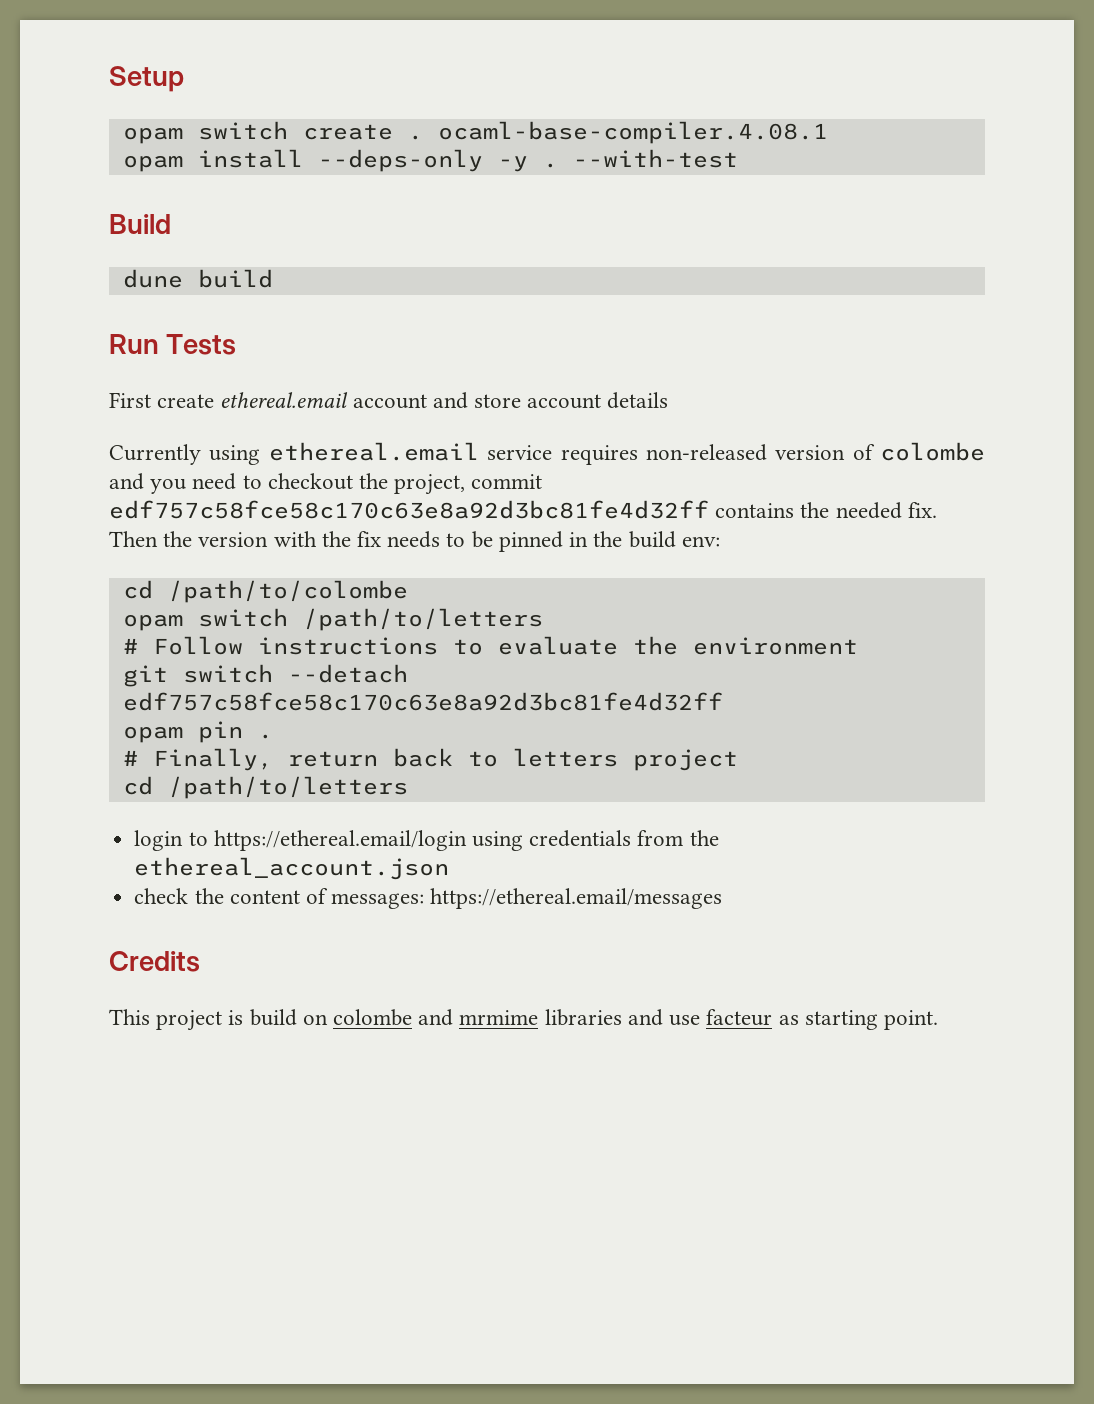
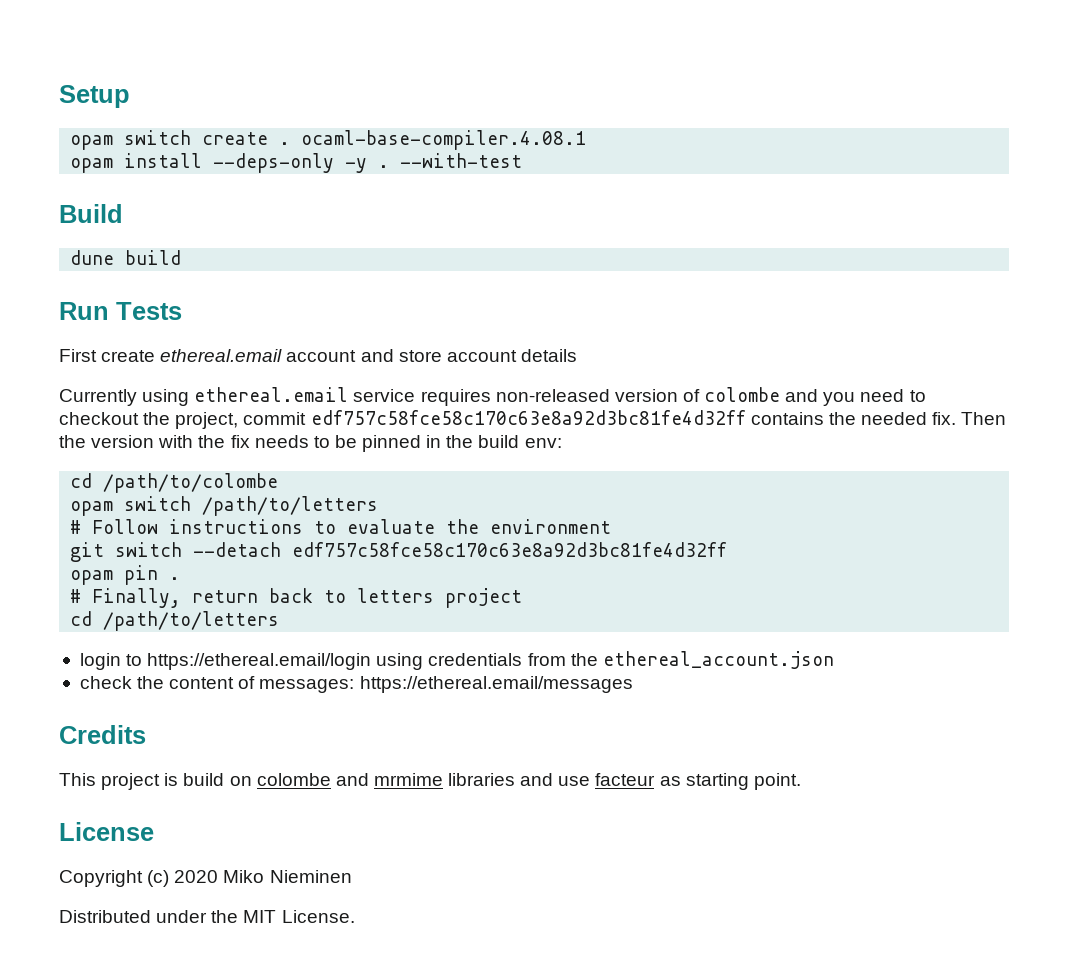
+ License
+ Copyright (c) 2020 Miko Nieminen
+ Distributed under the MIT License.

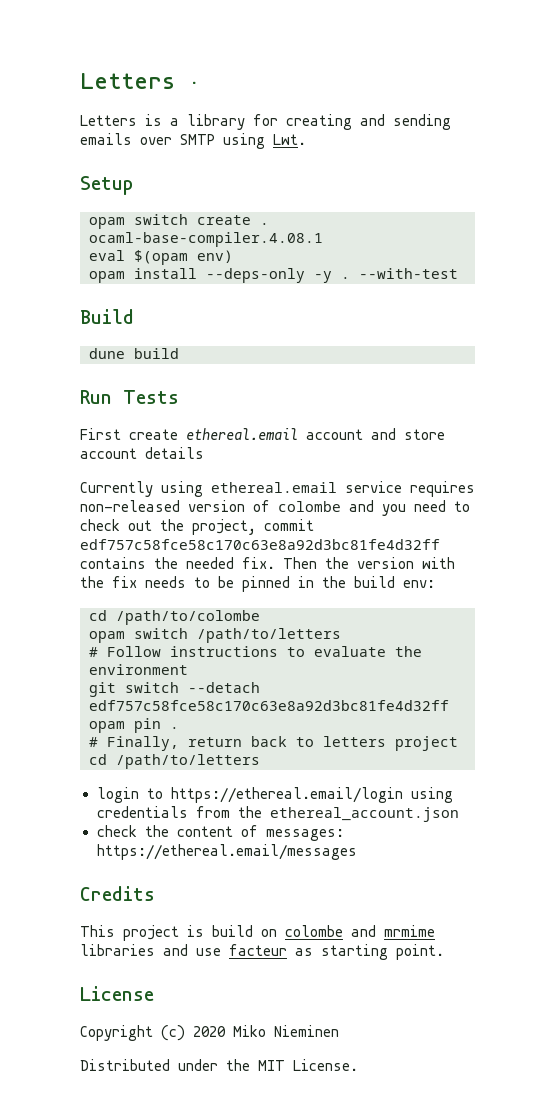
+ Letters ·
+ Letters is a library for creating and sending emails over SMTP using Lwt.
+ eval $(opam env)
- Currently using ethereal.email service requires non-released version of colombe and you need to checkout the project, commit edf757c58fce58c170c63e8a92d3bc81fe4d32ff contains the needed fix.
+ Currently using ethereal.email service requires non-released version of colombe and you need to check out the project, commit edf757c58fce58c170c63e8a92d3bc81fe4d32ff contains the needed fix.

